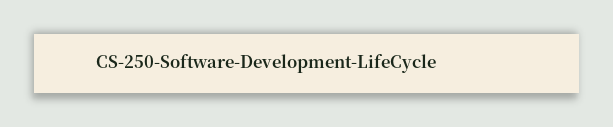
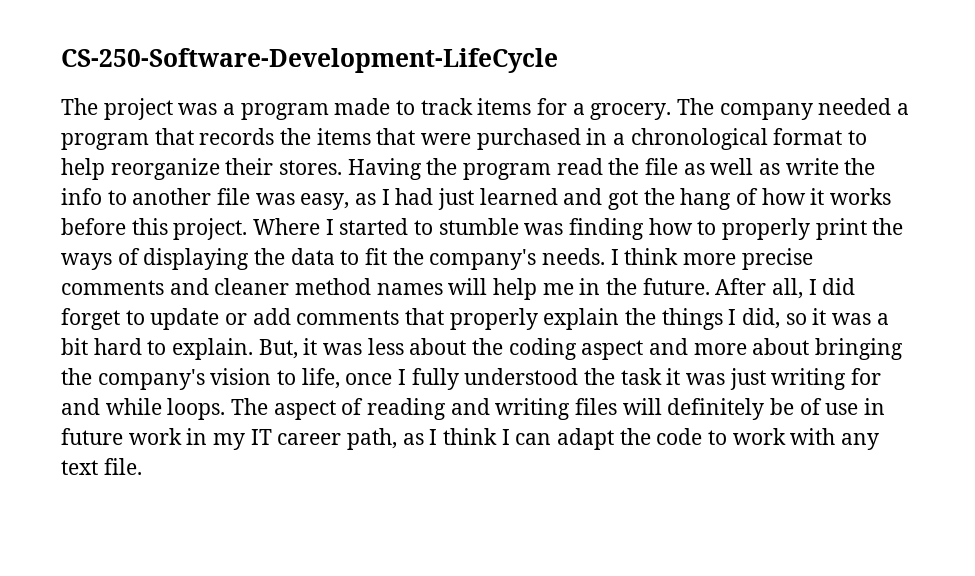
+ The project was a program made to track items for a grocery. The company needed a program that records the items that were purchased in a chronological format to help reorganize their stores. Having the program read the file as well as write the info to another file was easy, as I had just learned and got the hang of how it works before this project. Where I started to stumble was finding how to properly print the ways of displaying the data to fit the company's needs. I think more precise comments and cleaner method names will help me in the future. After all, I did forget to update or add comments that properly explain the things I did, so it was a bit hard to explain. But, it was less about the coding aspect and more about bringing the company's vision to life, once I fully understood the task it was just writing for and while loops. The aspect of reading and writing files will definitely be of use in future work in my IT career path, as I think I can adapt the code to work with any text file.

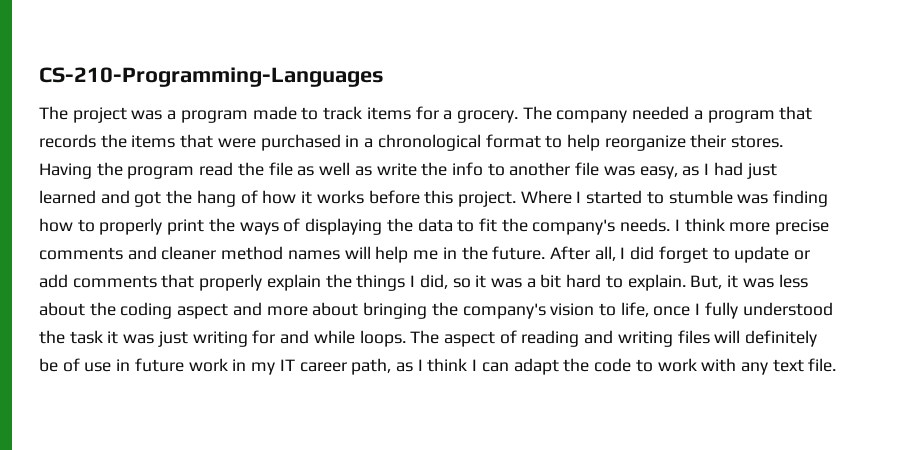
- CS-250-Software-Development-LifeCycle
+ CS-210-Programming-Languages

